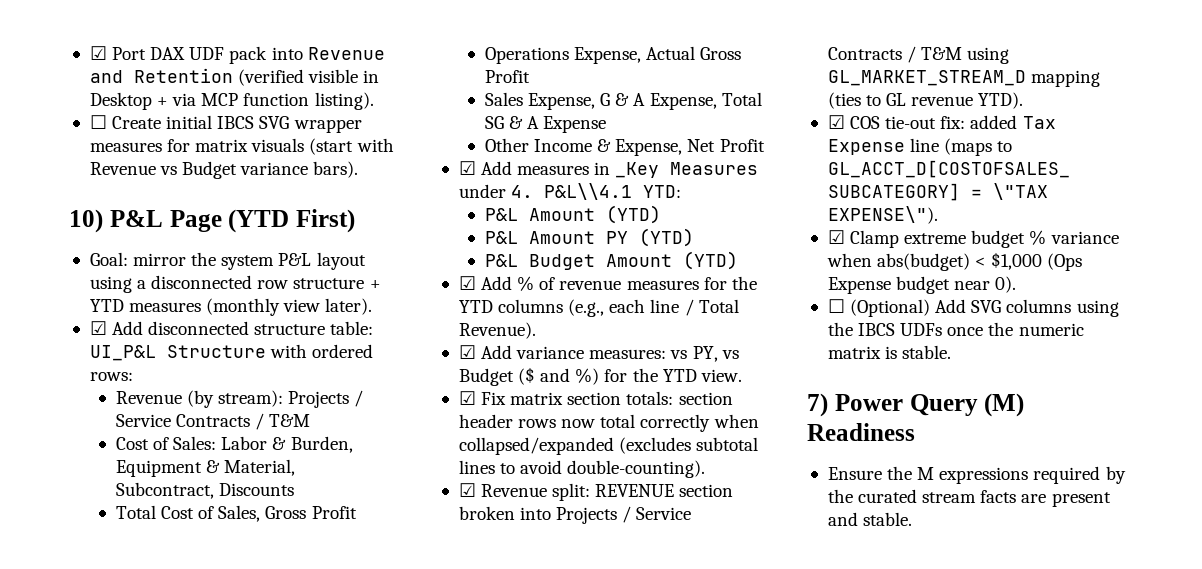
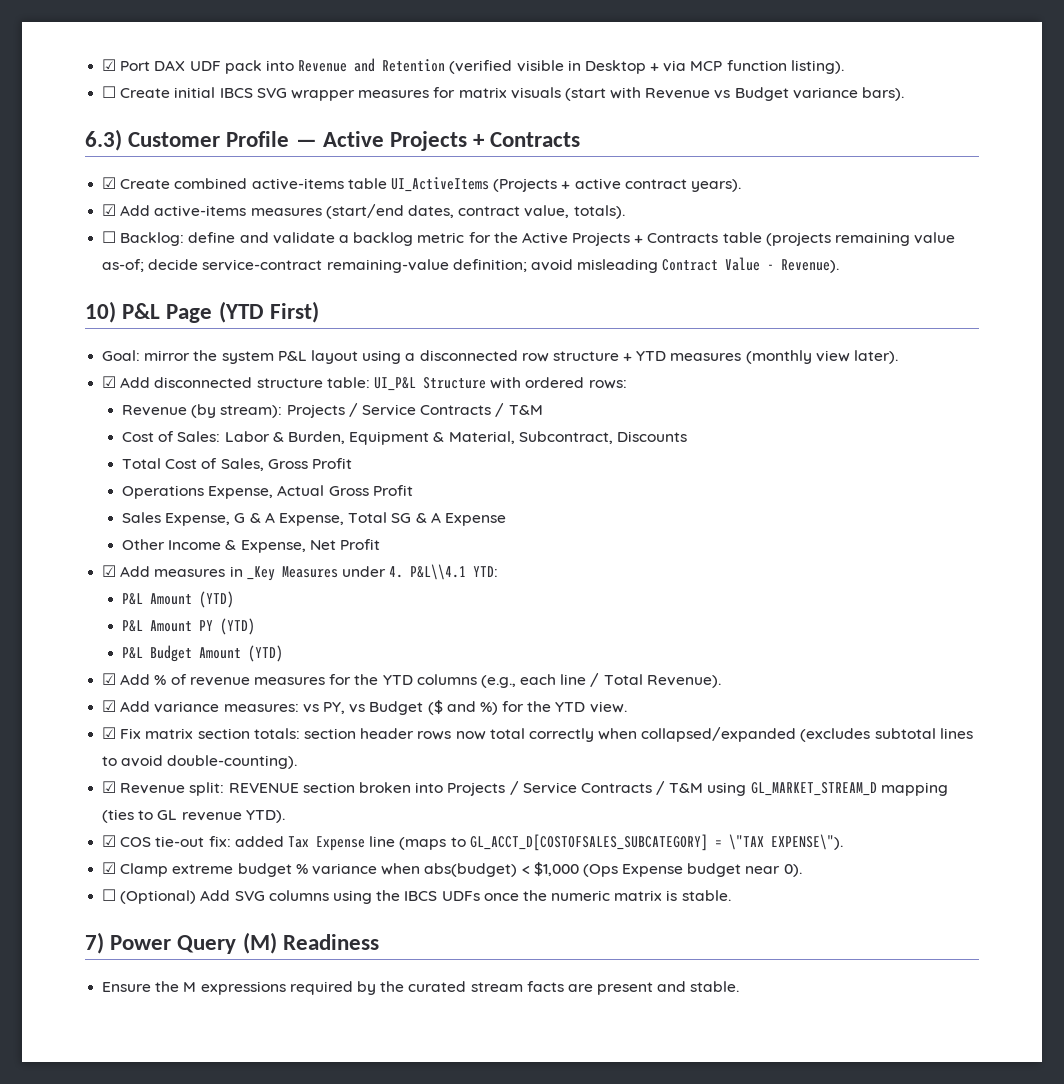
+ 6.3) Customer Profile — Active Projects + Contracts
+ ☑ Create combined active-items table UI_ActiveItems (Projects + active contract years).
+ ☑ Add active-items measures (start/end dates, contract value, totals).
+ ☐ Backlog: define and validate a backlog metric for the Active Projects + Contracts table (projects remaining value as-of; decide service-contract remaining-value definition; avoid misleading Contract Value - Revenue).

